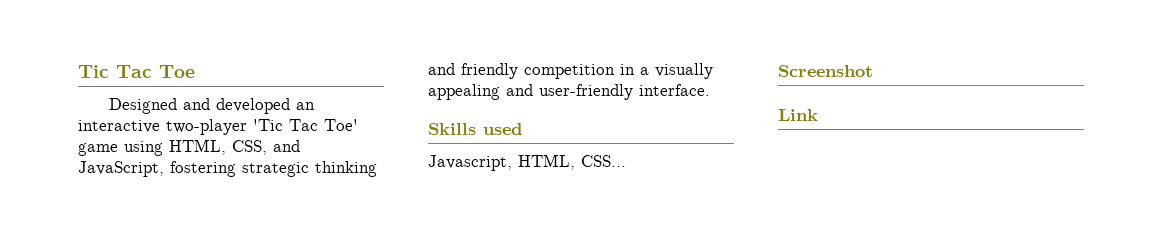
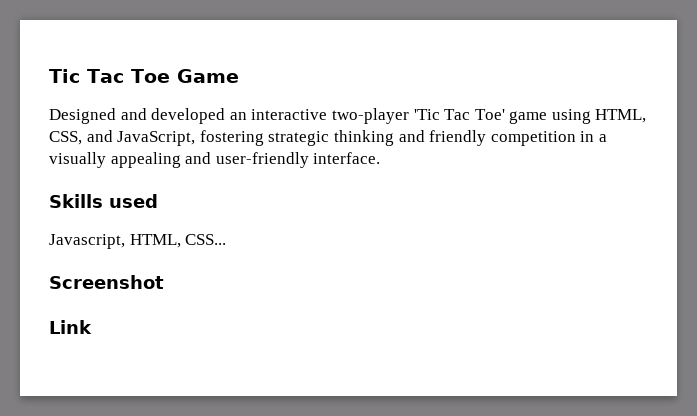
- Tic Tac Toe
+ Tic Tac Toe Game

